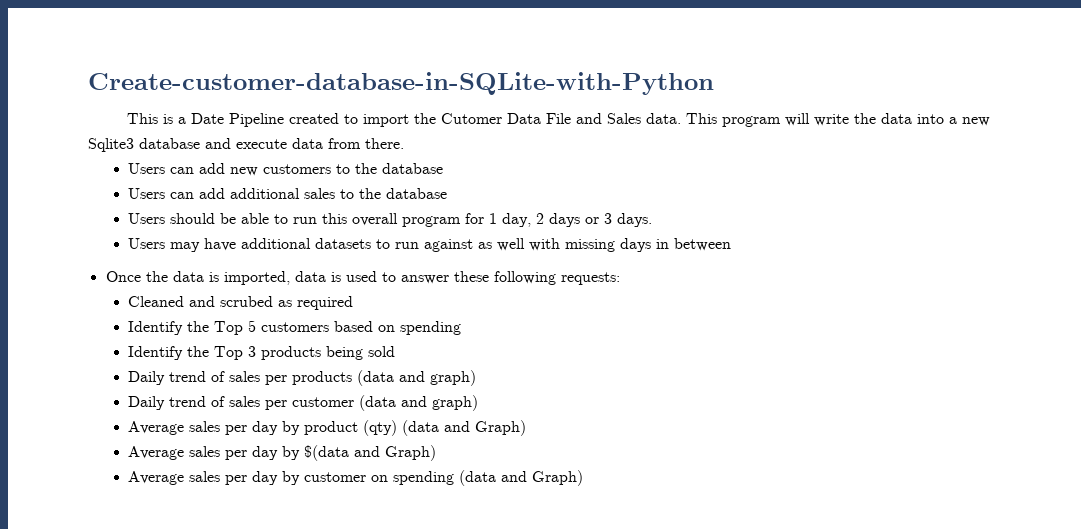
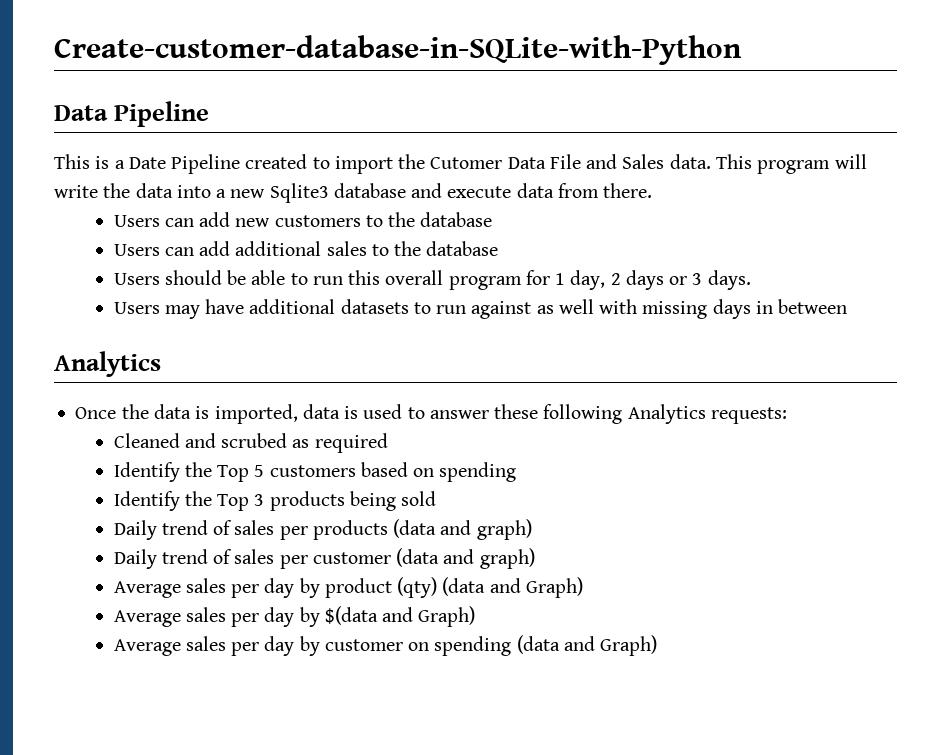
+ Data Pipeline
  Users may have additional datasets to run against as well with missing days in between
+ Analytics
- Once the data is imported, data is used to answer these following requests:
+ Once the data is imported, data is used to answer these following Analytics requests:

